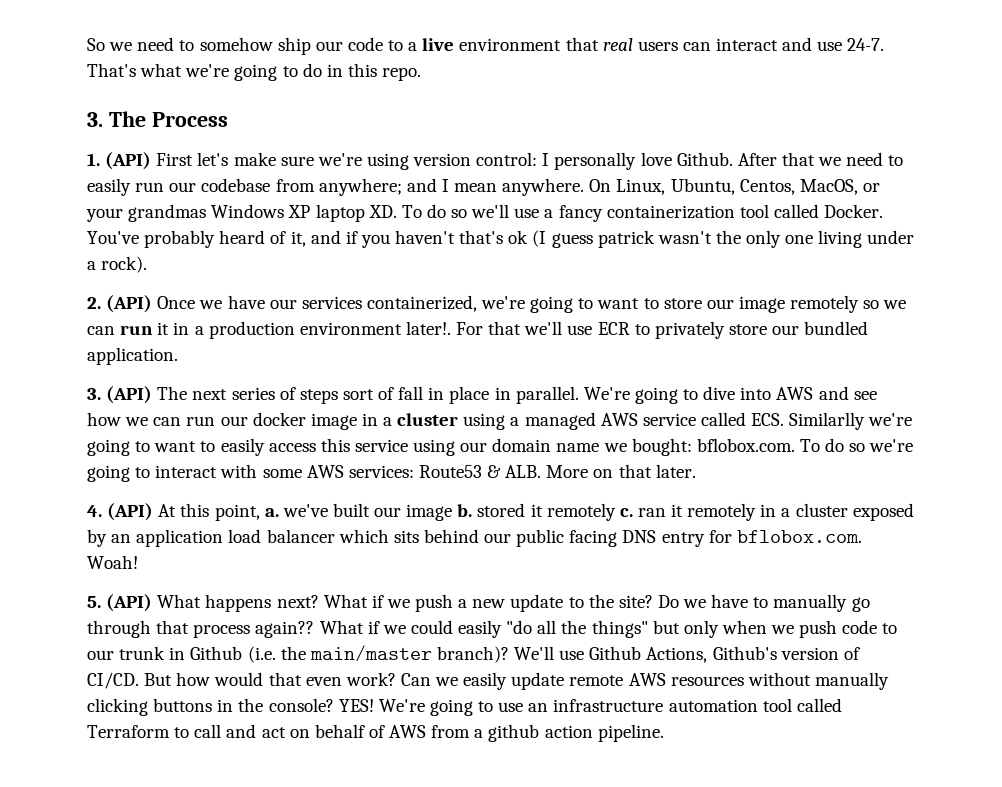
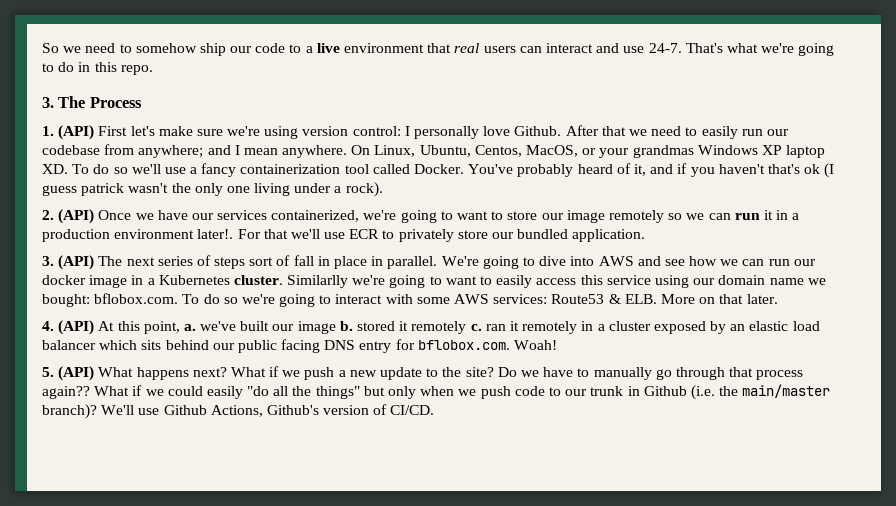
- We're going to dive into AWS and see how we can run our docker image in a cluster using a managed AWS service called ECS. Similarlly we're going to want to easily access this service using our domain name we bought: bflobox.com. To do so we're going to interact with some AWS services: Route53 & ALB. More on that later.
+ We're going to dive into AWS and see how we can run our docker image in a Kubernetes cluster. Similarlly we're going to want to easily access this service using our domain name we bought: bflobox.com. To do so we're going to interact with some AWS services: Route53 & ELB. More on that later.
- 4. (API) At this point, a. we've built our image b. stored it remotely c. ran it remotely in a cluster exposed by an application load balancer which sits behind our public facing DNS entry for bflobox.com. Woah!
+ 4. (API) At this point, a. we've built our image b. stored it remotely c. ran it remotely in a cluster exposed by an elastic load balancer which sits behind our public facing DNS entry for bflobox.com. Woah!
- But how would that even work? Can we easily update remote AWS resources without manually clicking buttons in the console? YES! We're going to use an infrastructure automation tool called Terraform to call and act on behalf of AWS from a github action pipeline.

